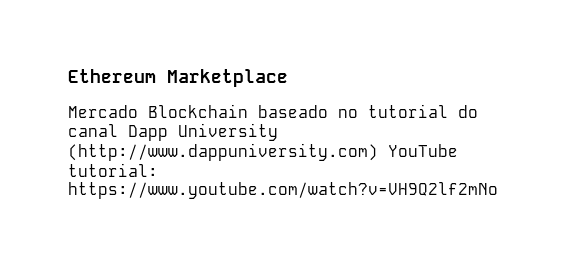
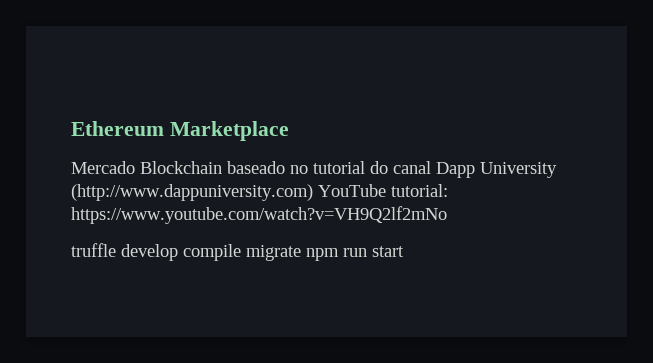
+ truffle develop compile migrate npm run start

